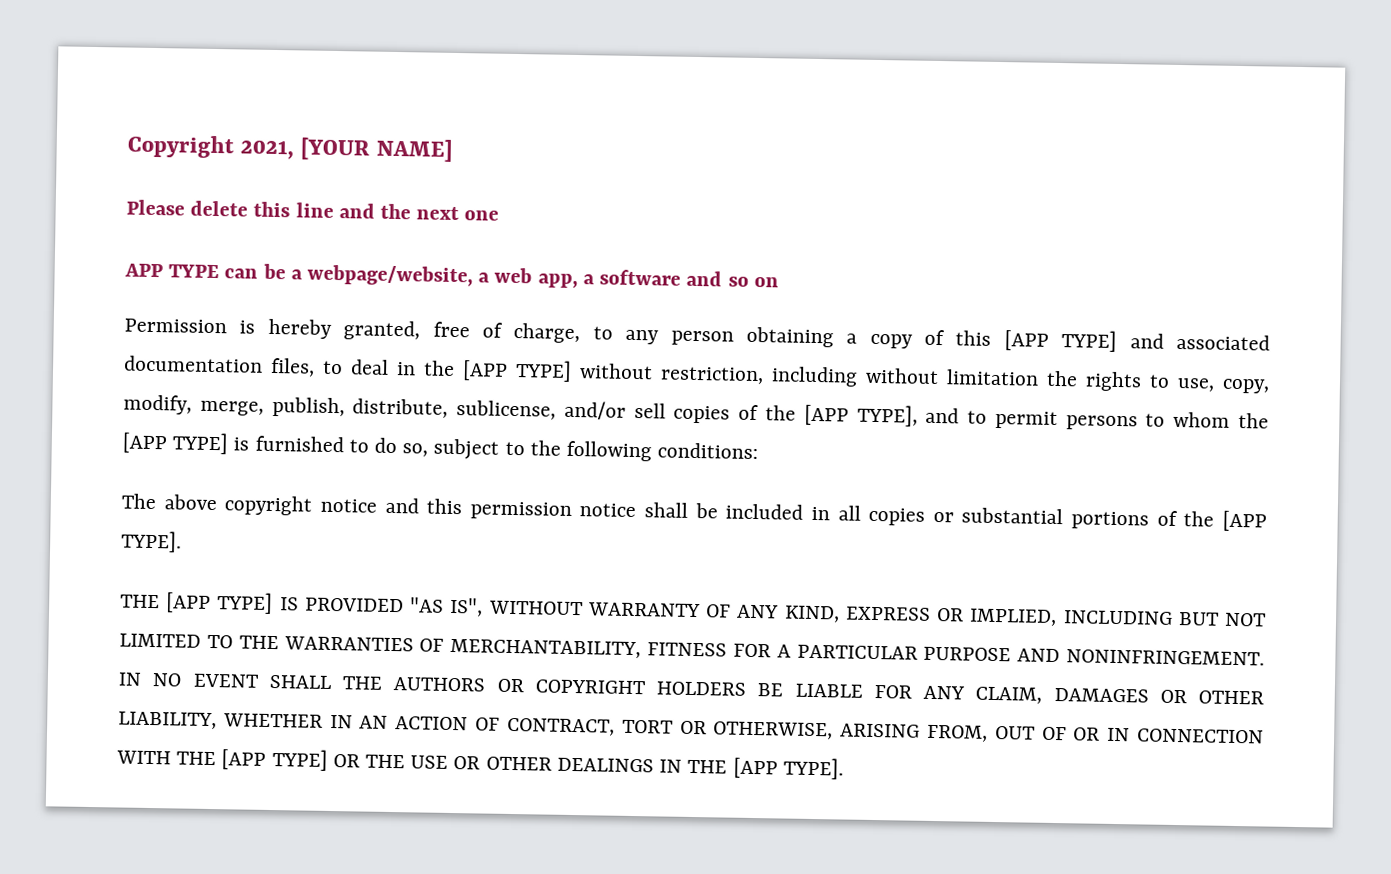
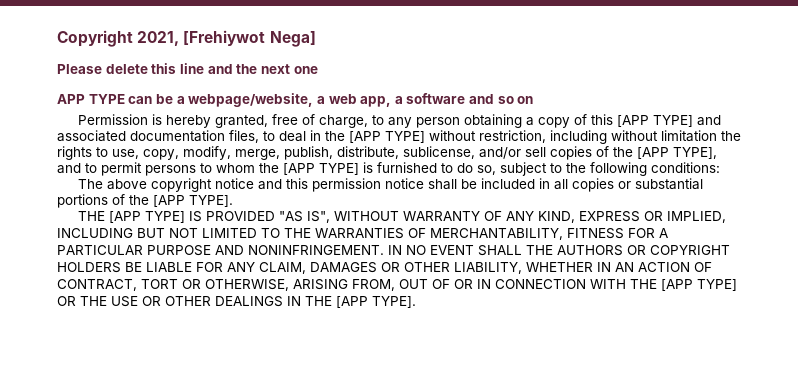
- Copyright 2021, [YOUR NAME]
+ Copyright 2021, [Frehiywot Nega]

